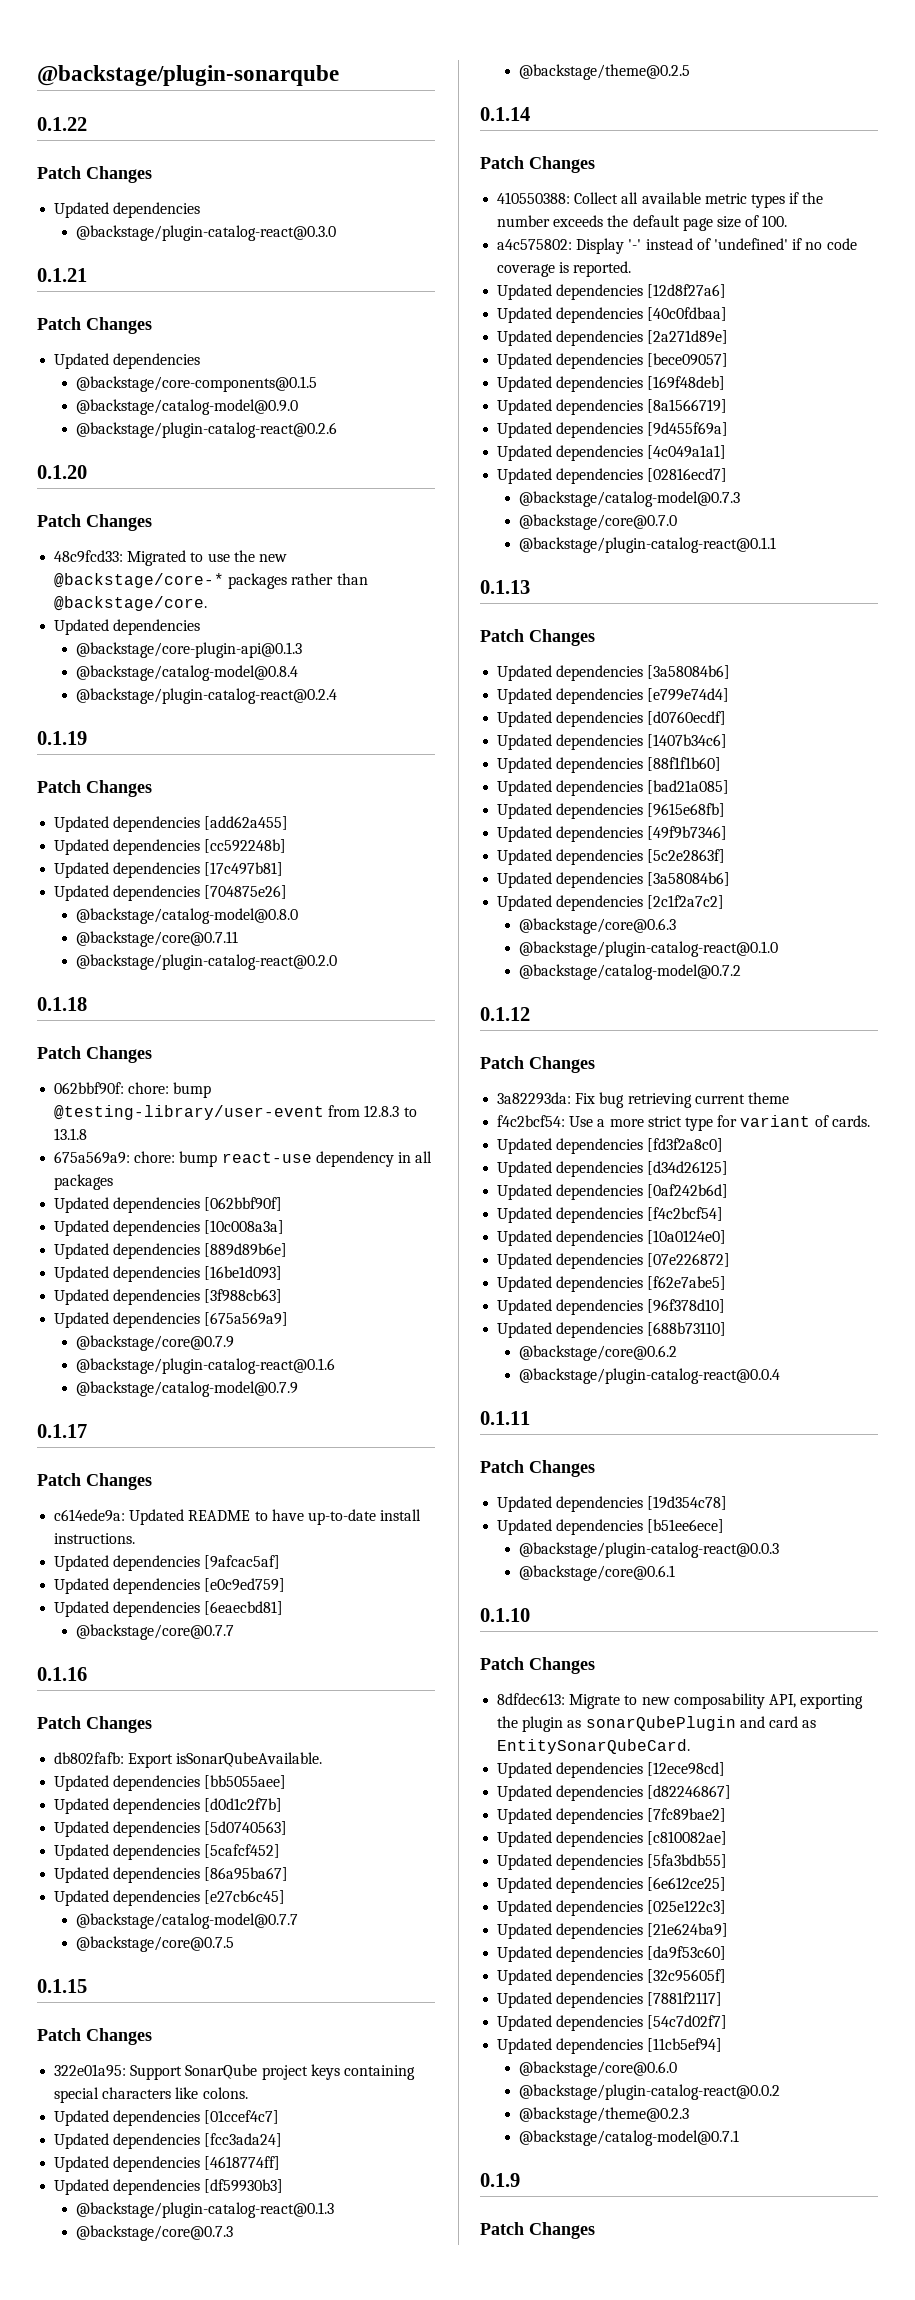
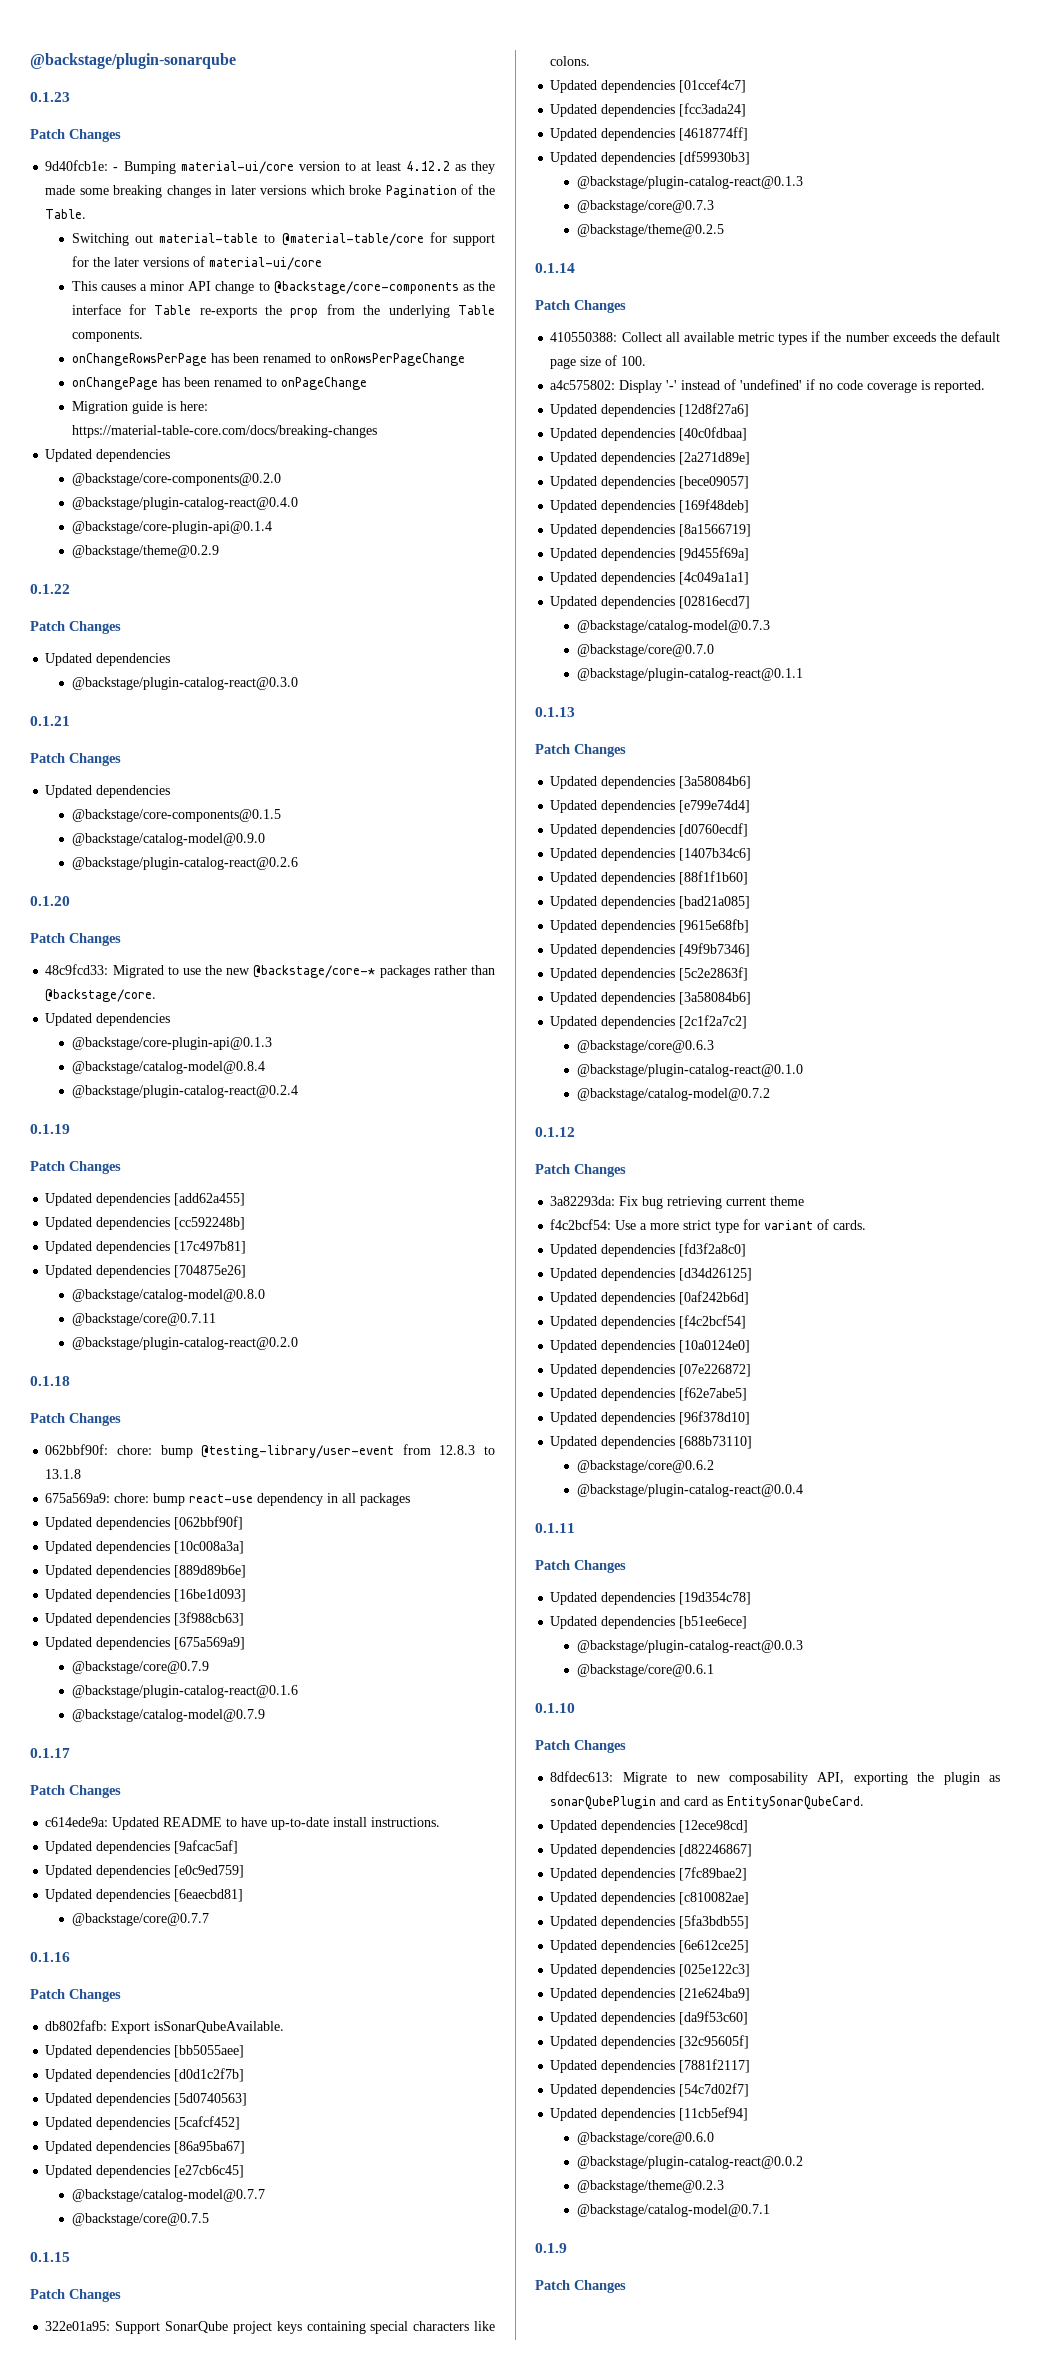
+ 0.1.23
+ Patch Changes
+ 9d40fcb1e: - Bumping material-ui/core version to at least 4.12.2 as they made some breaking changes in later versions which broke Pagination of the Table.
+ Switching out material-table to @material-table/core for support for the later versions of material-ui/core
+ This causes a minor API change to @backstage/core-components as the interface for Table re-exports the prop from the underlying Table components.
+ onChangeRowsPerPage has been renamed to onRowsPerPageChange
+ onChangePage has been renamed to onPageChange
+ Migration guide is here: https://material-table-core.com/docs/breaking-changes
+ Updated dependencies
+ @backstage/core-components@0.2.0
+ @backstage/plugin-catalog-react@0.4.0
+ @backstage/core-plugin-api@0.1.4
+ @backstage/theme@0.2.9

